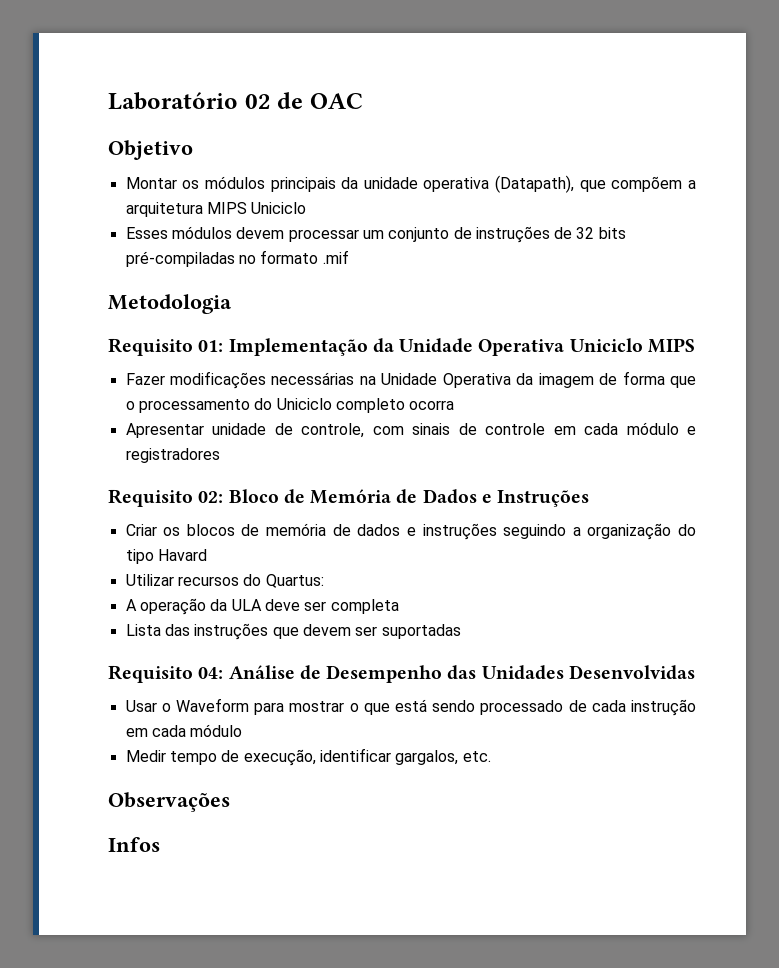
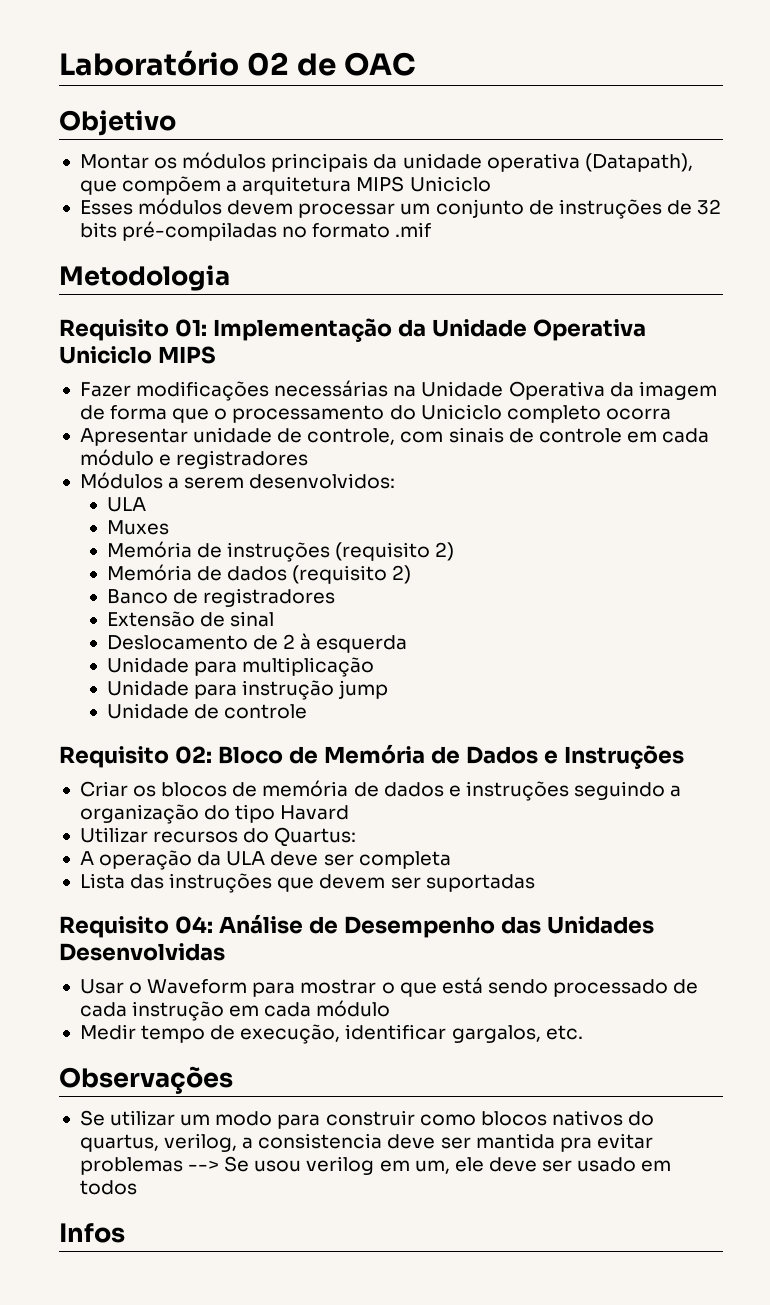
+ Módulos a serem desenvolvidos:
+ ULA
+ Muxes
+ Memória de instruções (requisito 2)
+ Memória de dados (requisito 2)
+ Banco de registradores
+ Extensão de sinal
+ Deslocamento de 2 à esquerda
+ Unidade para multiplicação
+ Unidade para instrução jump
+ Unidade de controle
+ Se utilizar um modo para construir como blocos nativos do quartus, verilog, a consistencia deve ser mantida pra evitar problemas --> Se usou verilog em um, ele deve ser usado em todos

